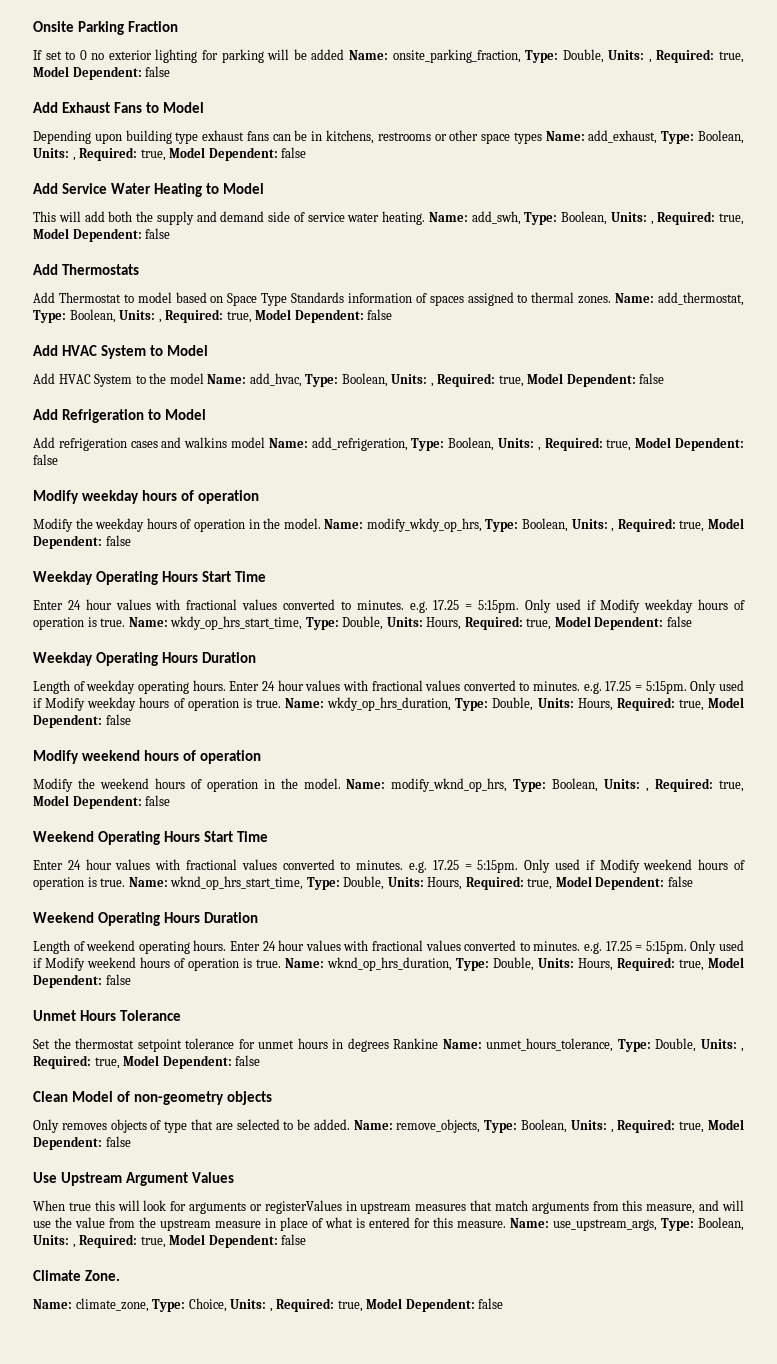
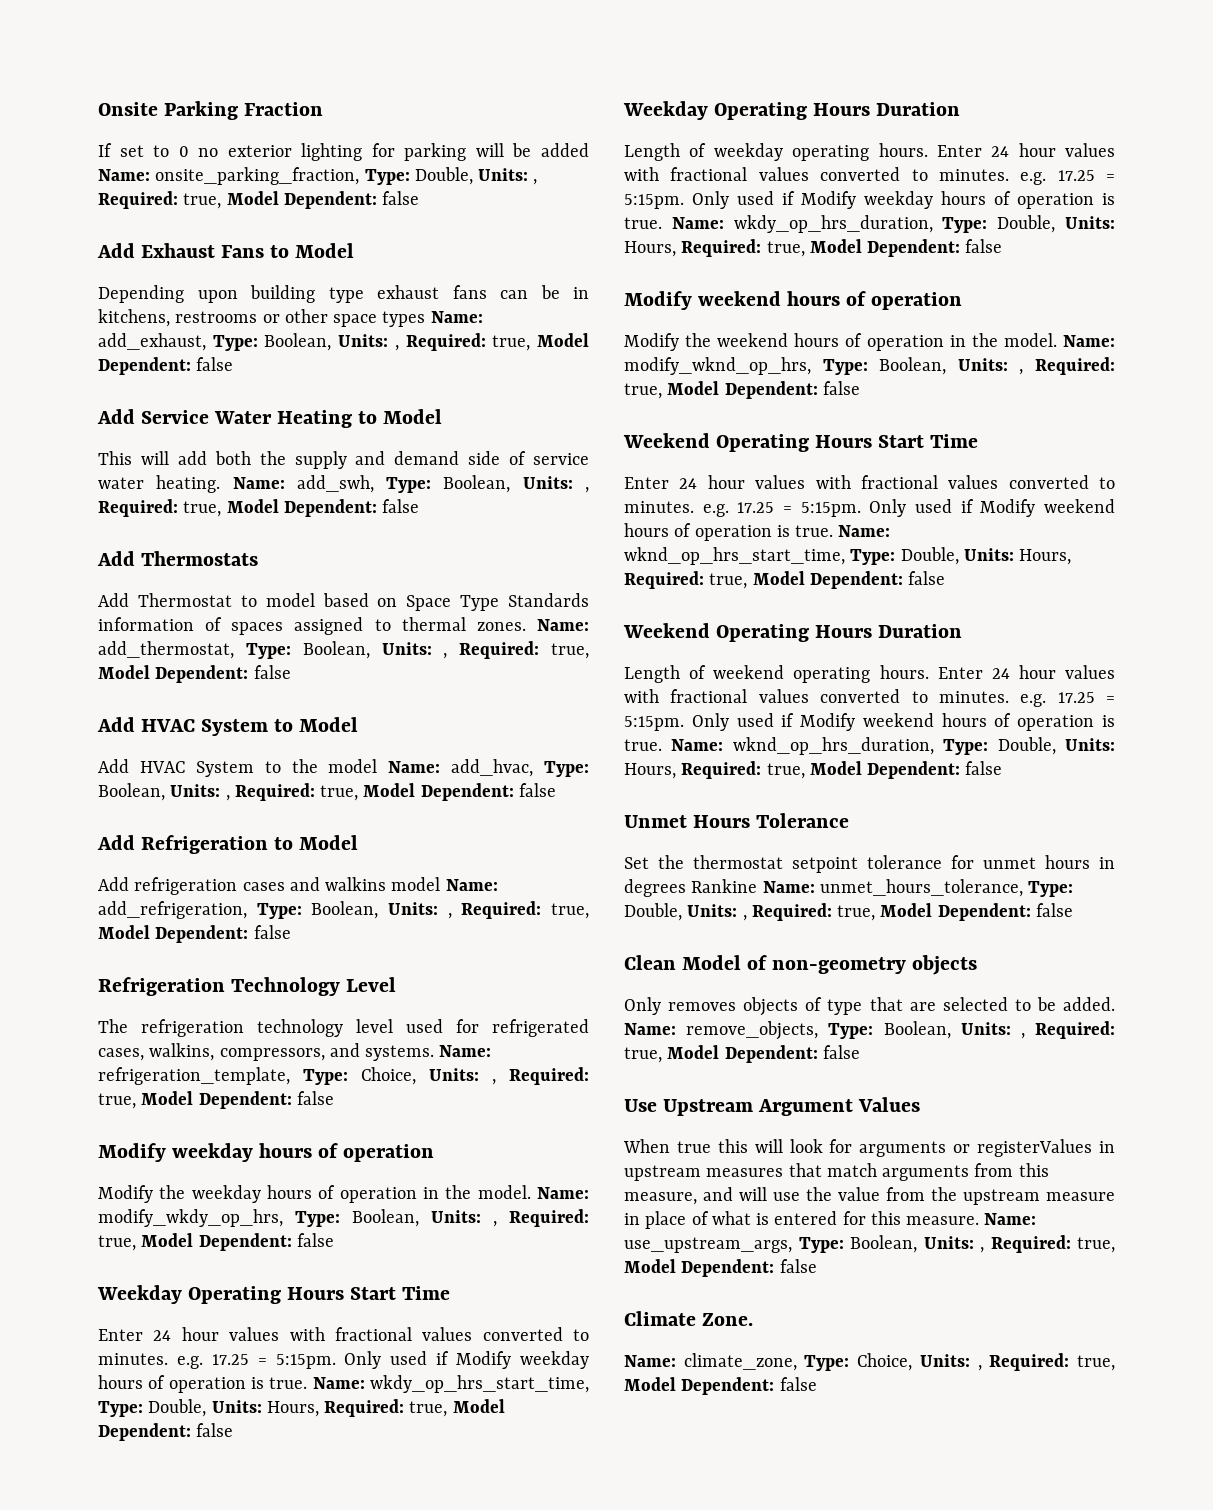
+ Refrigeration Technology Level
+ The refrigeration technology level used for refrigerated cases, walkins, compressors, and systems. Name: refrigeration_template, Type: Choice, Units: , Required: true, Model Dependent: false

